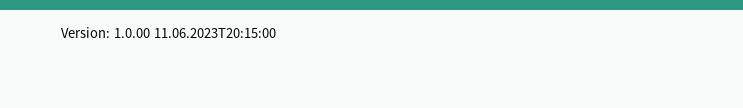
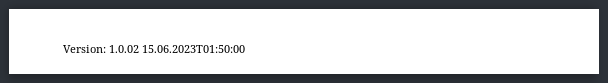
- Version: 1.0.00 11.06.2023T20:15:00
+ Version: 1.0.02 15.06.2023T01:50:00

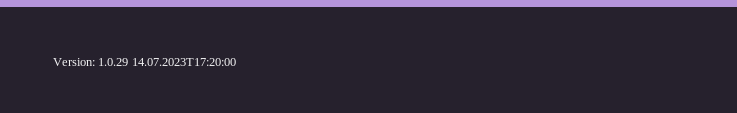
- Version: 1.0.02 15.06.2023T01:50:00
+ Version: 1.0.29 14.07.2023T17:20:00

